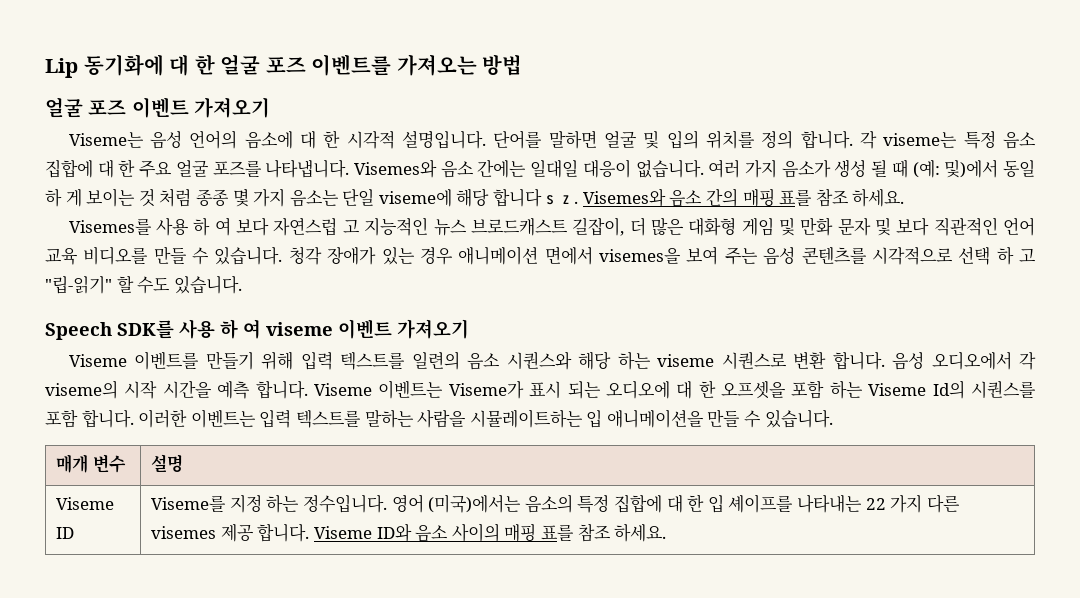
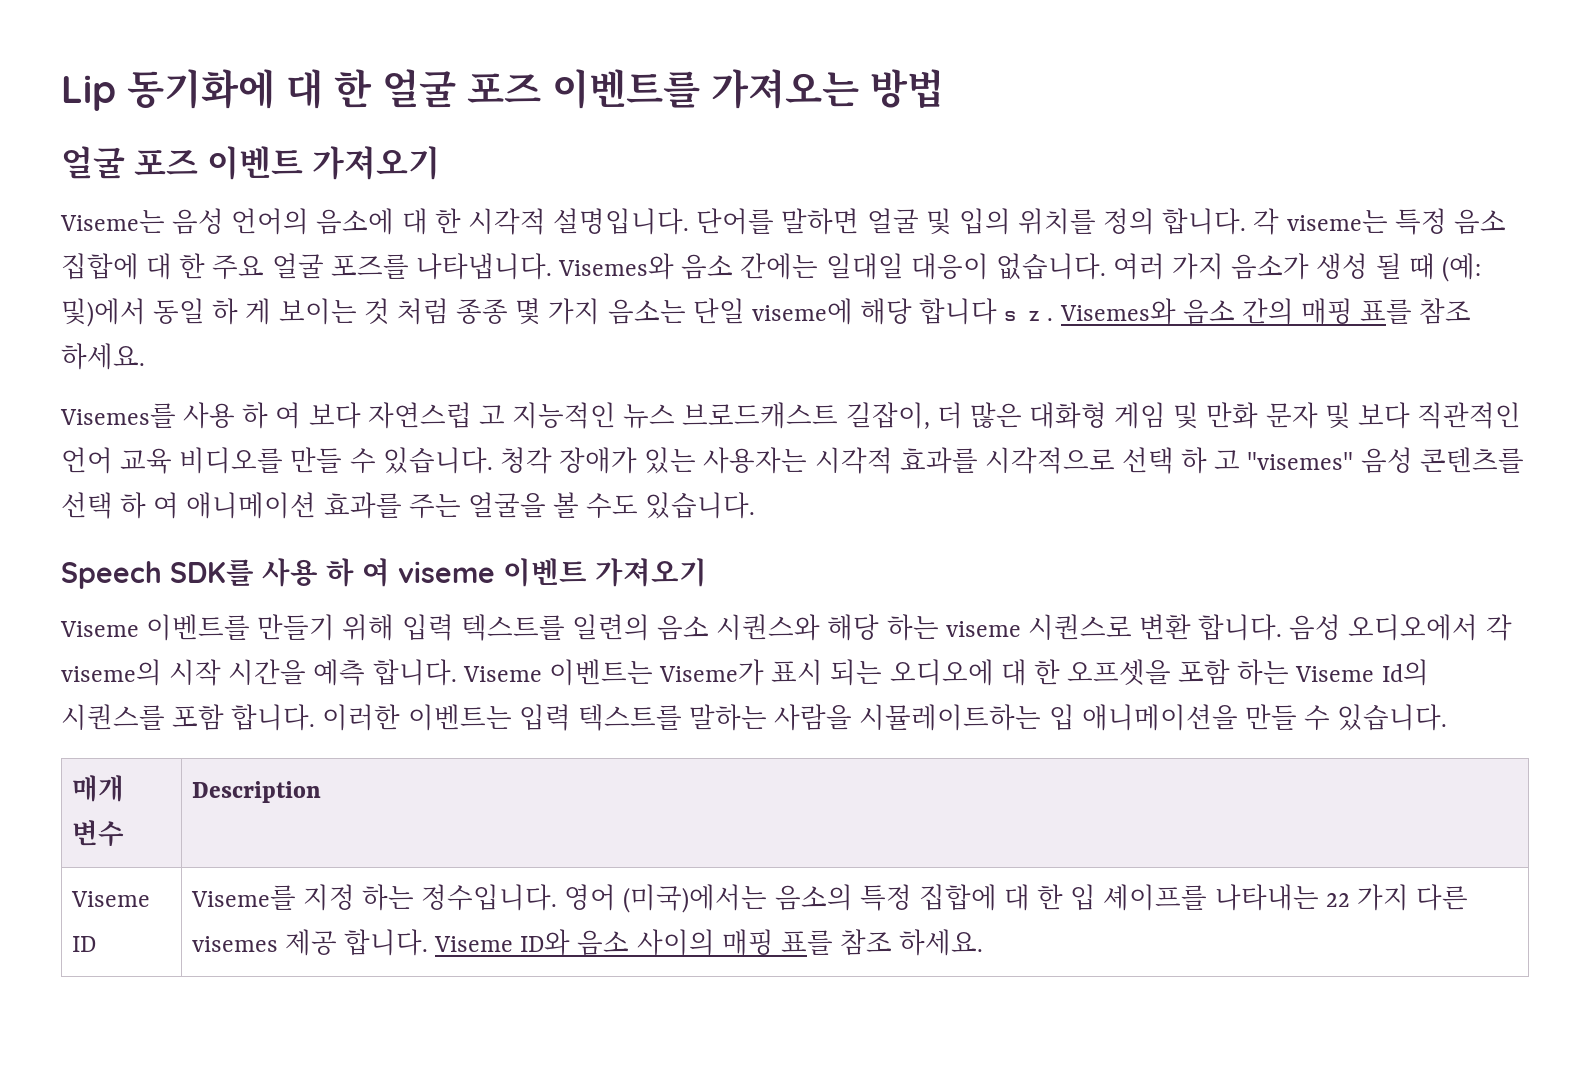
- 청각 장애가 있는 경우 애니메이션 면에서 visemes을 보여 주는 음성 콘텐츠를 시각적으로 선택 하 고 "립-읽기" 할 수도 있습니다.
+ 청각 장애가 있는 사용자는 시각적 효과를 시각적으로 선택 하 고 "visemes" 음성 콘텐츠를 선택 하 여 애니메이션 효과를 주는 얼굴을 볼 수도 있습니다.
- 매개 변수 | 설명
+ 매개 변수 | Description

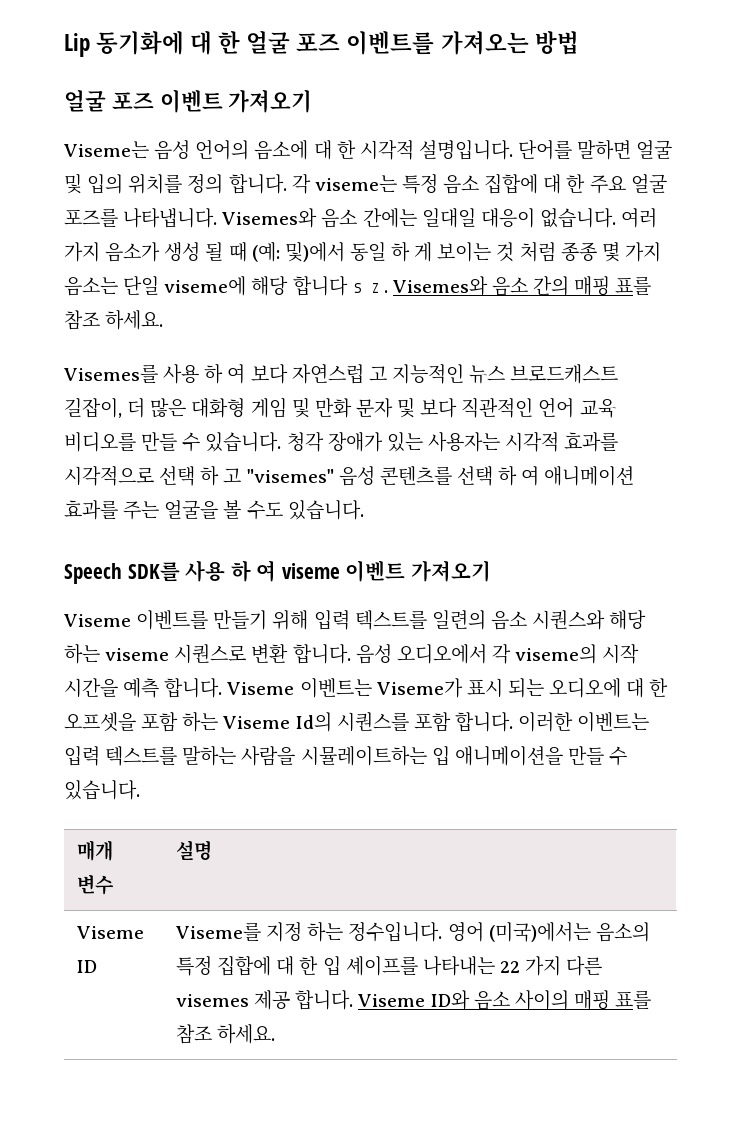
- 매개 변수 | Description
+ 매개 변수 | 설명

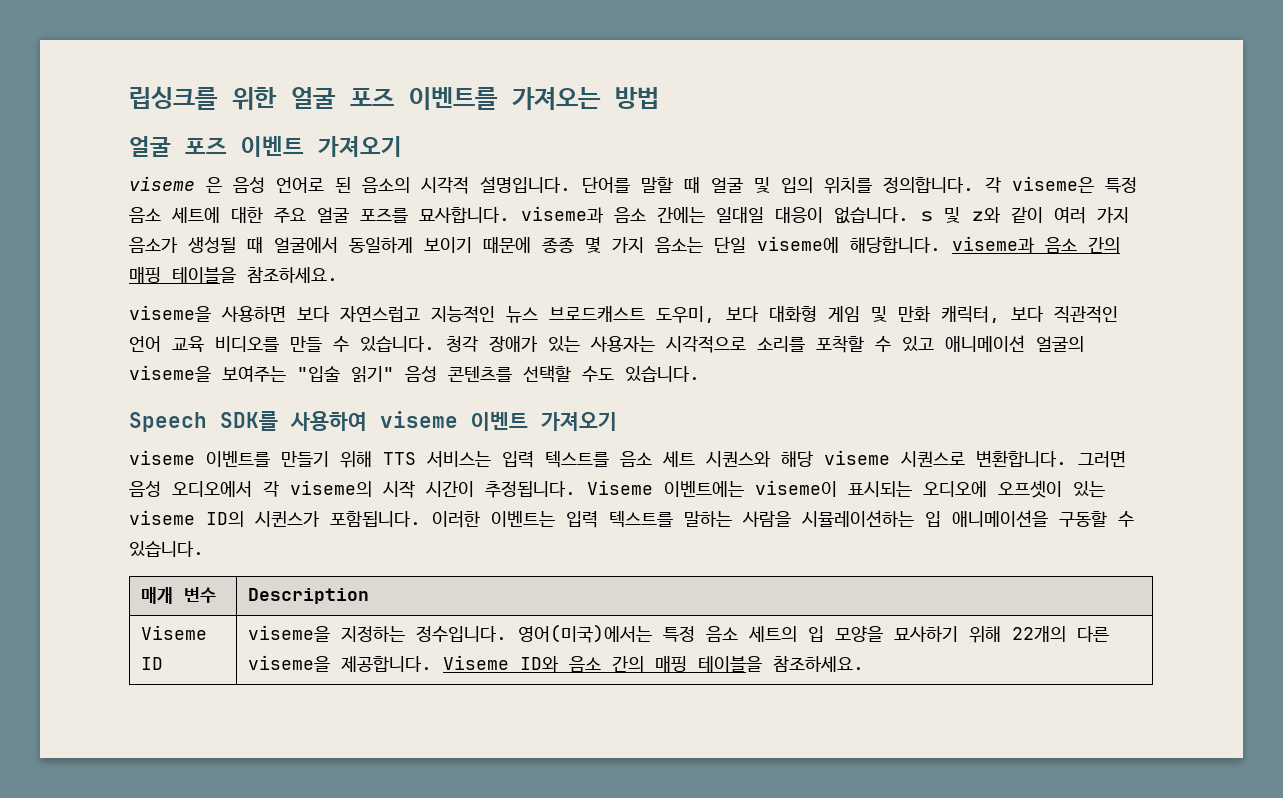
- Lip 동기화에 대 한 얼굴 포즈 이벤트를 가져오는 방법
+ 립싱크를 위한 얼굴 포즈 이벤트를 가져오는 방법
- Viseme는 음성 언어의 음소에 대 한 시각적 설명입니다.
+ viseme 은 음성 언어로 된 음소의 시각적 설명입니다.
- 단어를 말하면 얼굴 및 입의 위치를 정의 합니다. 각 viseme는 특정 음소 집합에 대 한 주요 얼굴 포즈를 나타냅니다. Visemes와 음소 간에는 일대일 대응이 없습니다. 여러 가지 음소가 생성 될 때 (예: 및)에서 동일 하 게 보이는 것 처럼 종종 몇 가지 음소는 단일 viseme에 해당 합니다 s z . Visemes와 음소 간의 매핑 표를 참조 하세요.
- Visemes를 사용 하 여 보다 자연스럽 고 지능적인 뉴스 브로드캐스트 길잡이, 더 많은 대화형 게임 및 만화 문자 및 보다 직관적인 언어 교육 비디오를 만들 수 있습니다.
+ 단어를 말할 때 얼굴 및 입의 위치를 정의합니다. 각 viseme은 특정 음소 세트에 대한 주요 얼굴 포즈를 묘사합니다. viseme과 음소 간에는 일대일 대응이 없습니다. s 및 z와 같이 여러 가지 음소가 생성될 때 얼굴에서 동일하게 보이기 때문에 종종 몇 가지 음소는 단일 viseme에 해당합니다. viseme과 음소 간의 매핑 테이블을 참조하세요.
+ viseme을 사용하면 보다 자연스럽고 지능적인 뉴스 브로드캐스트 도우미, 보다 대화형 게임 및 만화 캐릭터, 보다 직관적인 언어 교육 비디오를 만들 수 있습니다.
- 청각 장애가 있는 사용자는 시각적 효과를 시각적으로 선택 하 고 "visemes" 음성 콘텐츠를 선택 하 여 애니메이션 효과를 주는 얼굴을 볼 수도 있습니다.
+ 청각 장애가 있는 사용자는 시각적으로 소리를 포착할 수 있고 애니메이션 얼굴의 viseme을 보여주는 "입술 읽기" 음성 콘텐츠를 선택할 수도 있습니다.
- Speech SDK를 사용 하 여 viseme 이벤트 가져오기
+ Speech SDK를 사용하여 viseme 이벤트 가져오기
- Viseme 이벤트를 만들기 위해 입력 텍스트를 일련의 음소 시퀀스와 해당 하는 viseme 시퀀스로 변환 합니다. 음성 오디오에서 각 viseme의 시작 시간을 예측 합니다. Viseme 이벤트는 Viseme가 표시 되는 오디오에 대 한 오프셋을 포함 하는 Viseme Id의 시퀀스를 포함 합니다.
+ viseme 이벤트를 만들기 위해 TTS 서비스는 입력 텍스트를 음소 세트 시퀀스와 해당 viseme 시퀀스로 변환합니다. 그러면 음성 오디오에서 각 viseme의 시작 시간이 추정됩니다. Viseme 이벤트에는 viseme이 표시되는 오디오에 오프셋이 있는 viseme ID의 시퀸스가 포함됩니다.
- 이러한 이벤트는 입력 텍스트를 말하는 사람을 시뮬레이트하는 입 애니메이션을 만들 수 있습니다.
+ 이러한 이벤트는 입력 텍스트를 말하는 사람을 시뮬레이션하는 입 애니메이션을 구동할 수 있습니다.
- 매개 변수 | 설명
+ 매개 변수 | Description
- Viseme ID | Viseme를 지정 하는 정수입니다. 영어 (미국)에서는 음소의 특정 집합에 대 한 입 셰이프를 나타내는 22 가지 다른 visemes 제공 합니다. Viseme ID와 음소 사이의 매핑 표를 참조 하세요.
+ Viseme ID | viseme을 지정하는 정수입니다. 영어(미국)에서는 특정 음소 세트의 입 모양을 묘사하기 위해 22개의 다른 viseme을 제공합니다. Viseme ID와 음소 간의 매핑 테이블을 참조하세요.

